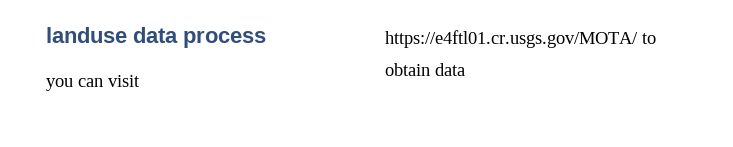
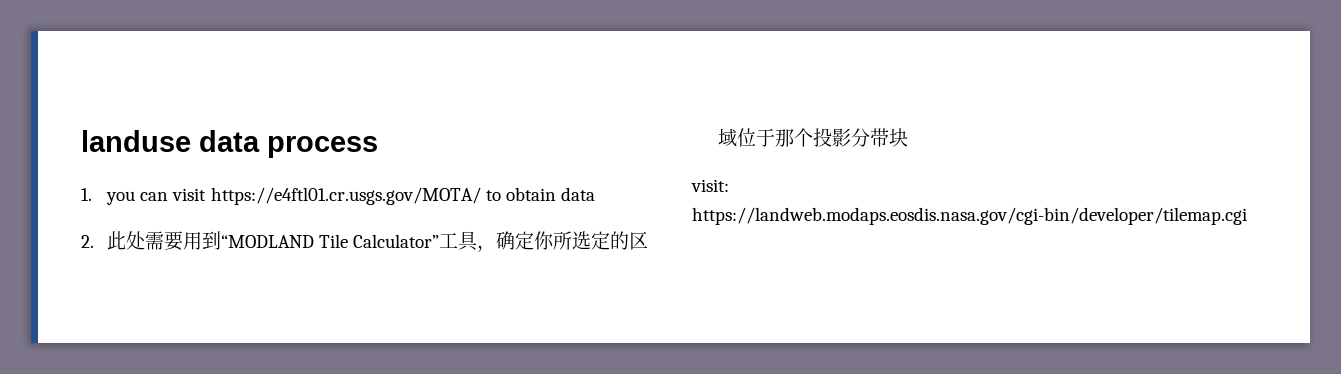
- you can visit https://e4ftl01.cr.usgs.gov/MOTA/ to obtain data
+ 1. you can visit https://e4ftl01.cr.usgs.gov/MOTA/ to obtain data
+ 2.此处需要用到“MODLAND Tile Calculator”工具，确定你所选定的区域位于那个投影分带块
+ visit: https://landweb.modaps.eosdis.nasa.gov/cgi-bin/developer/tilemap.cgi

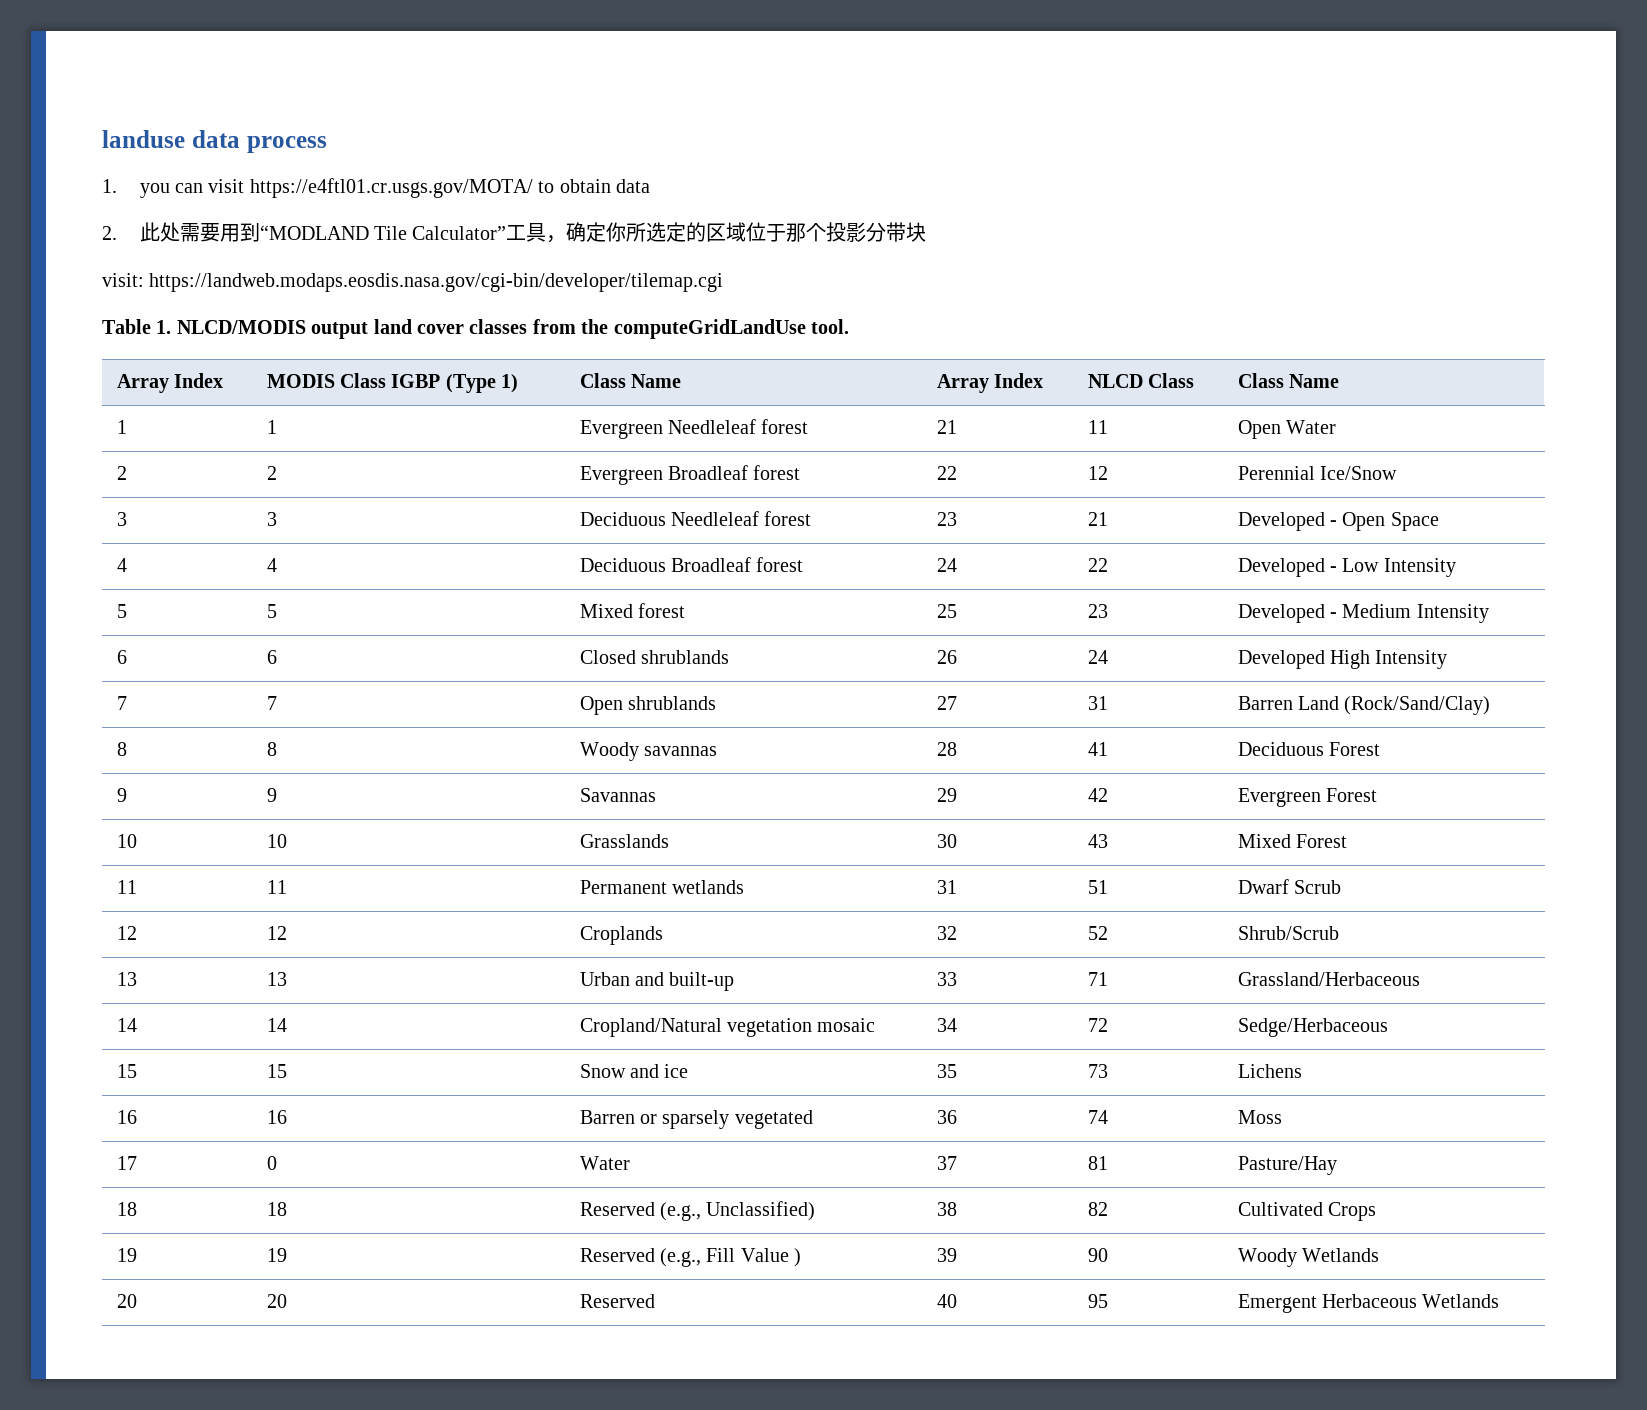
+ Table 1. NLCD/MODIS output land cover classes from the computeGridLandUse tool.
+ Array Index | MODIS Class IGBP (Type 1) | Class Name | Array Index | NLCD Class | Class Name
+ 1 | 1 | Evergreen Needleleaf forest | 21 | 11 | Open Water
+ 2 | 2 | Evergreen Broadleaf forest | 22 | 12 | Perennial Ice/Snow
+ 3 | 3 | Deciduous Needleleaf forest | 23 | 21 | Developed - Open Space
+ 4 | 4 | Deciduous Broadleaf forest | 24 | 22 | Developed - Low Intensity
+ 5 | 5 | Mixed forest | 25 | 23 | Developed - Medium Intensity
+ 6 | 6 | Closed shrublands | 26 | 24 | Developed High Intensity
+ 7 | 7 | Open shrublands | 27 | 31 | Barren Land (Rock/Sand/Clay)
+ 8 | 8 | Woody savannas | 28 | 41 | Deciduous Forest
+ 9 | 9 | Savannas | 29 | 42 | Evergreen Forest
+ 10 | 10 | Grasslands | 30 | 43 | Mixed Forest
+ 11 | 11 | Permanent wetlands | 31 | 51 | Dwarf Scrub
+ 12 | 12 | Croplands | 32 | 52 | Shrub/Scrub
+ 13 | 13 | Urban and built-up | 33 | 71 | Grassland/Herbaceous
+ 14 | 14 | Cropland/Natural vegetation mosaic | 34 | 72 | Sedge/Herbaceous
+ 15 | 15 | Snow and ice | 35 | 73 | Lichens
+ 16 | 16 | Barren or sparsely vegetated | 36 | 74 | Moss
+ 17 | 0 | Water | 37 | 81 | Pasture/Hay
+ 18 | 18 | Reserved (e.g., Unclassified) | 38 | 82 | Cultivated Crops
+ 19 | 19 | Reserved (e.g., Fill Value ) | 39 | 90 | Woody Wetlands
+ 20 | 20 | Reserved | 40 | 95 | Emergent Herbaceous Wetlands

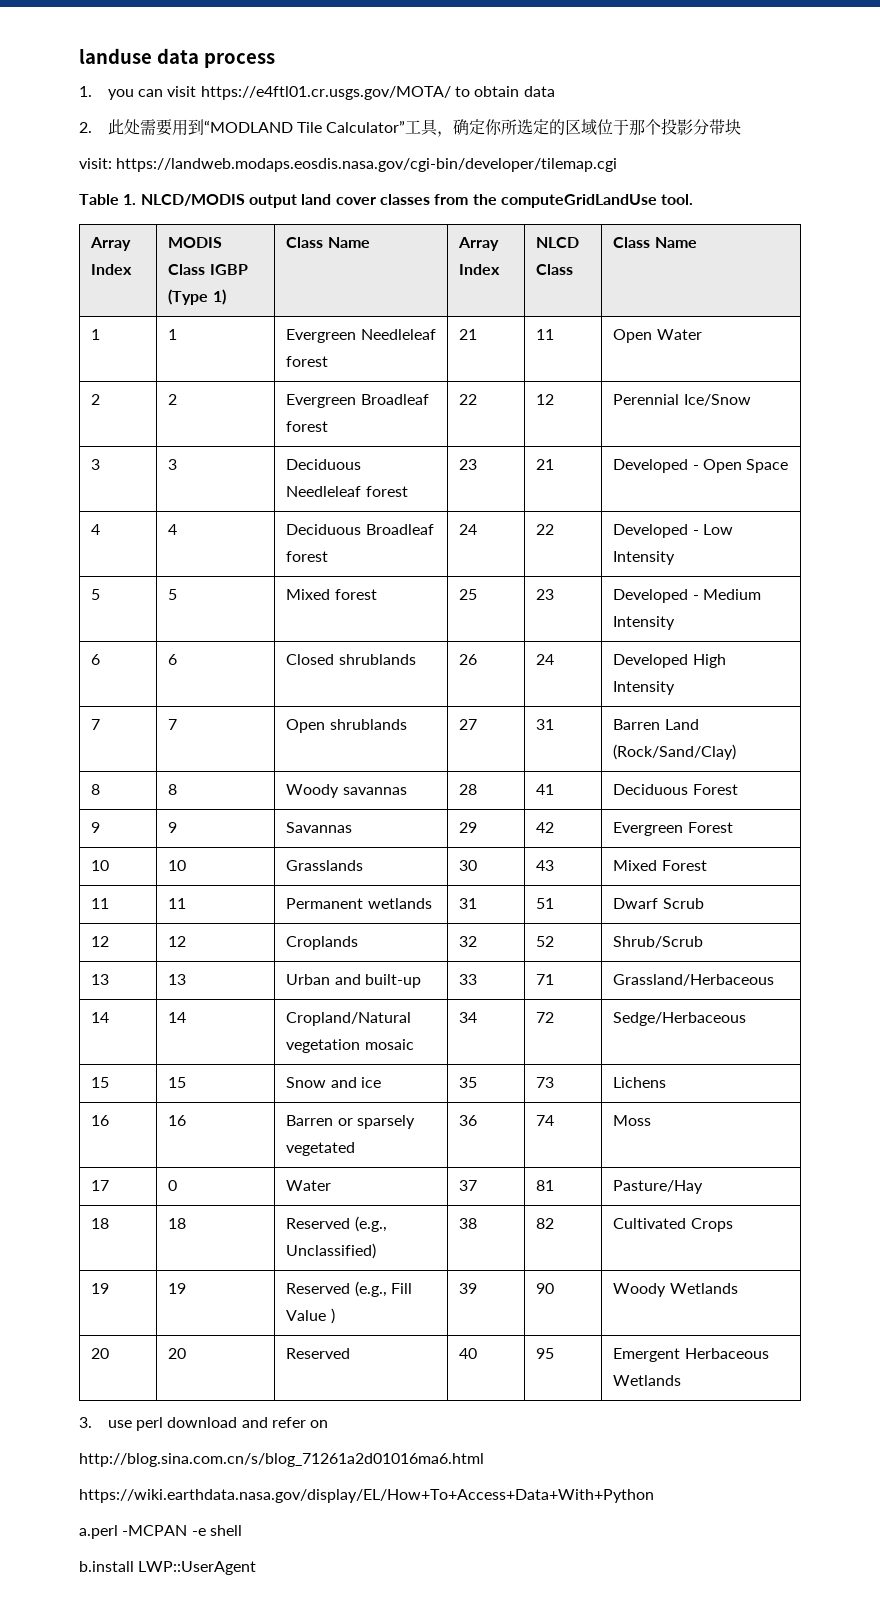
+ 3. use perl download and refer on
+ http://blog.sina.com.cn/s/blog_71261a2d01016ma6.html
+ https://wiki.earthdata.nasa.gov/display/EL/How+To+Access+Data+With+Python
+ a.perl -MCPAN -e shell
+ b.install LWP::UserAgent

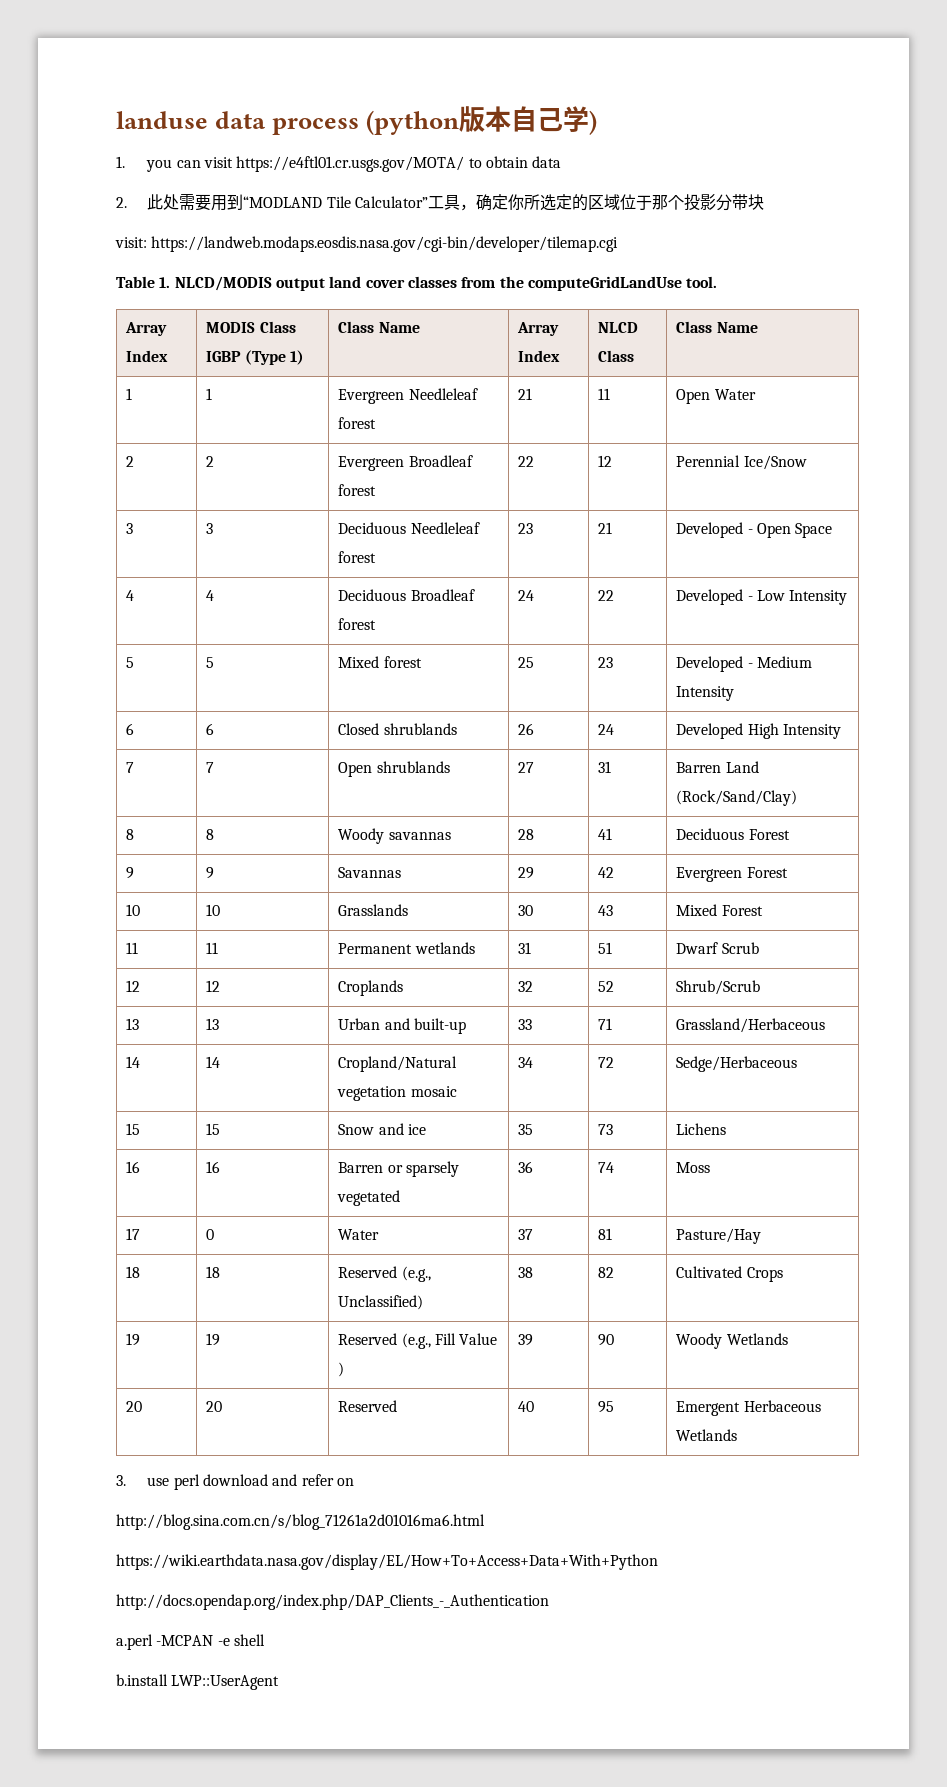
- landuse data process
+ landuse data process (python版本自己学)
+ http://docs.opendap.org/index.php/DAP_Clients_-_Authentication

